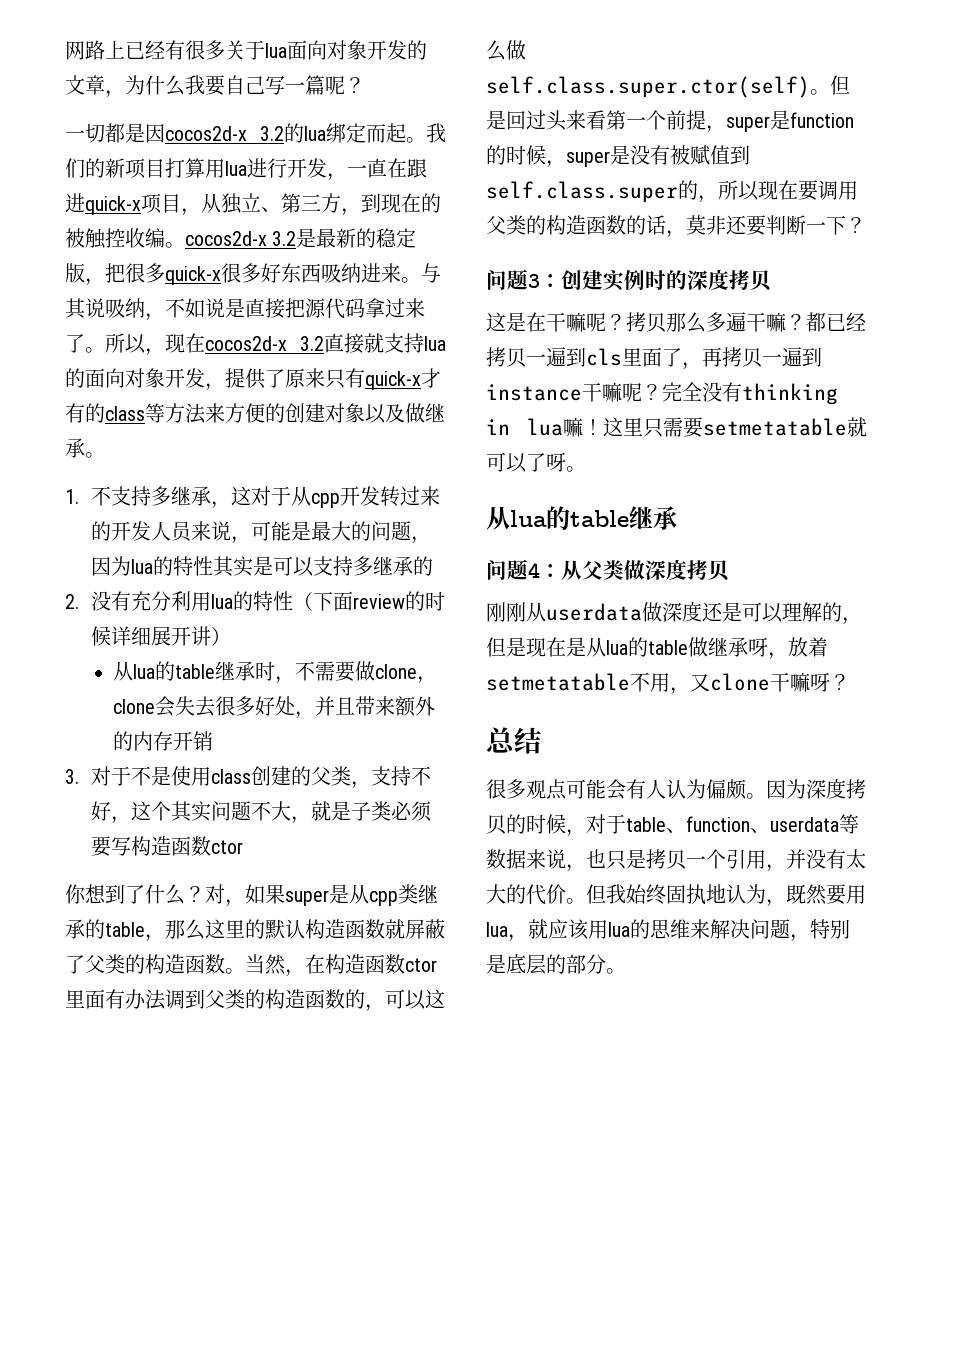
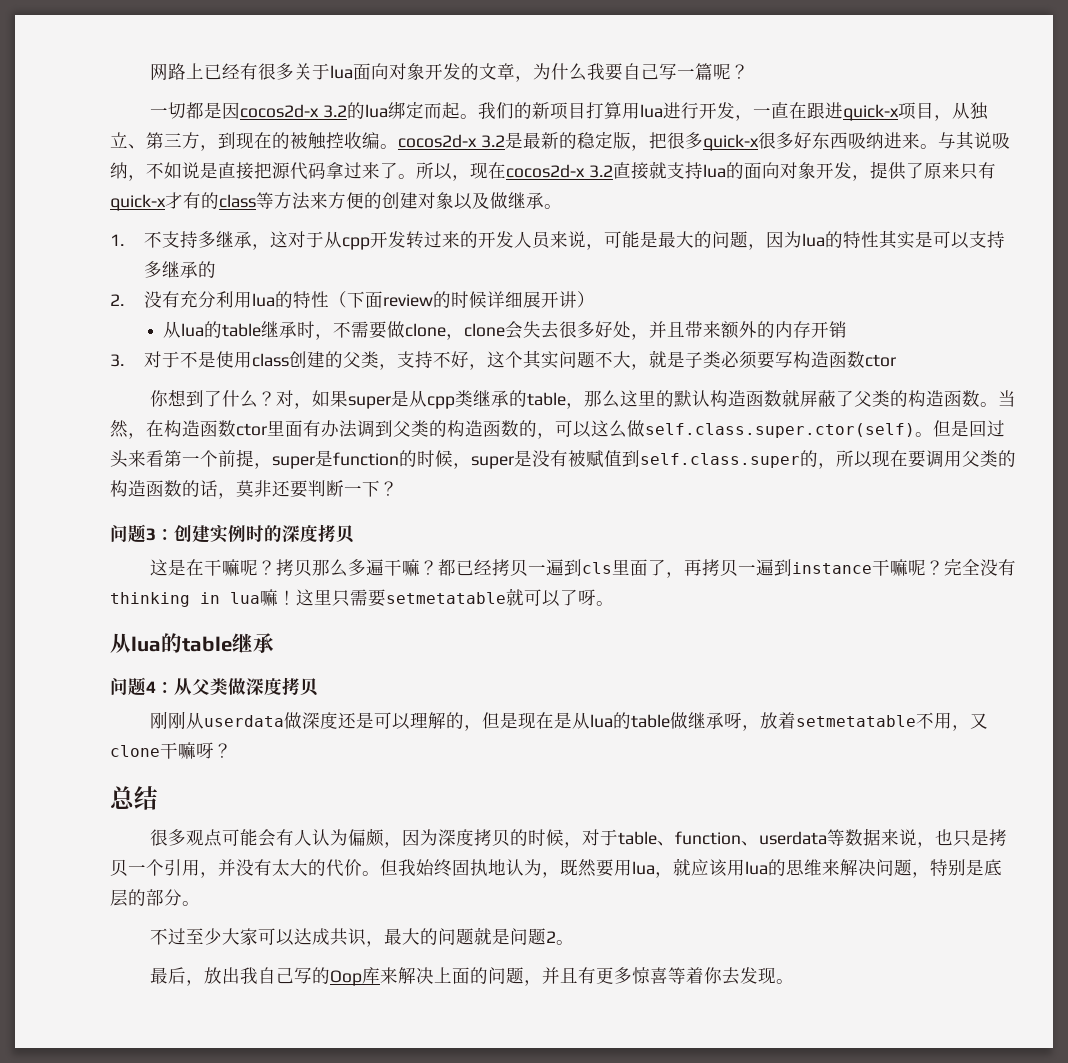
- 很多观点可能会有人认为偏颇。因为深度拷贝的时候，对于table、function、userdata等数据来说，也只是拷贝一个引用，并没有太大的代价。
+ 很多观点可能会有人认为偏颇，因为深度拷贝的时候，对于table、function、userdata等数据来说，也只是拷贝一个引用，并没有太大的代价。
+ 不过至少大家可以达成共识，最大的问题就是问题2。
+ 最后，放出我自己写的Oop库来解决上面的问题，并且有更多惊喜等着你去发现。

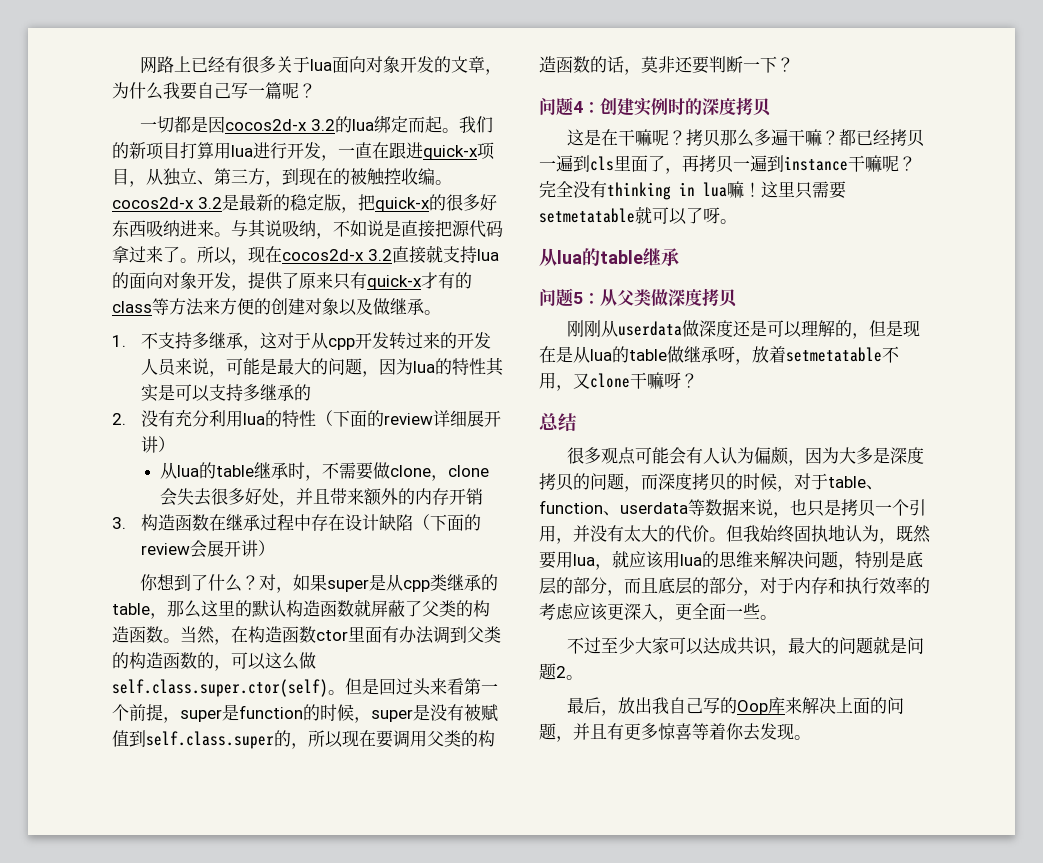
- 我们的新项目打算用lua进行开发，一直在跟进quick-x项目，从独立、第三方，到现在的被触控收编。cocos2d-x 3.2是最新的稳定版，把很多quick-x很多好东西吸纳进来。
+ 我们的新项目打算用lua进行开发，一直在跟进quick-x项目，从独立、第三方，到现在的被触控收编。cocos2d-x 3.2是最新的稳定版，把quick-x的很多好东西吸纳进来。
- 2.没有充分利用lua的特性（下面review的时候详细展开讲）
+ 2.没有充分利用lua的特性（下面的review详细展开讲）
- 3.对于不是使用class创建的父类，支持不好，这个其实问题不大，就是子类必须要写构造函数ctor
+ 3.构造函数在继承过程中存在设计缺陷（下面的review会展开讲）
- 问题3：创建实例时的深度拷贝
+ 问题4：创建实例时的深度拷贝
- 问题4：从父类做深度拷贝
+ 问题5：从父类做深度拷贝
- 很多观点可能会有人认为偏颇，因为深度拷贝的时候，对于table、function、userdata等数据来说，也只是拷贝一个引用，并没有太大的代价。
+ 很多观点可能会有人认为偏颇，因为大多是深度拷贝的问题，而深度拷贝的时候，对于table、function、userdata等数据来说，也只是拷贝一个引用，并没有太大的代价。
- 但我始终固执地认为，既然要用lua，就应该用lua的思维来解决问题，特别是底层的部分。
+ 但我始终固执地认为，既然要用lua，就应该用lua的思维来解决问题，特别是底层的部分，而且底层的部分，对于内存和执行效率的考虑应该更深入，更全面一些。

